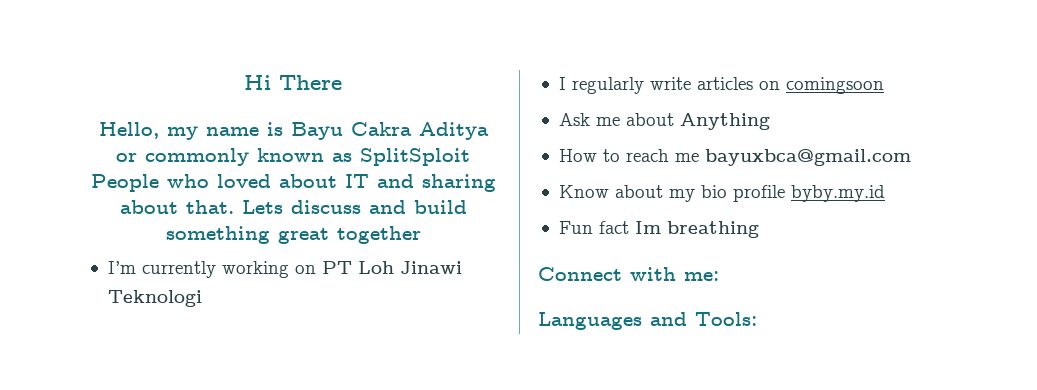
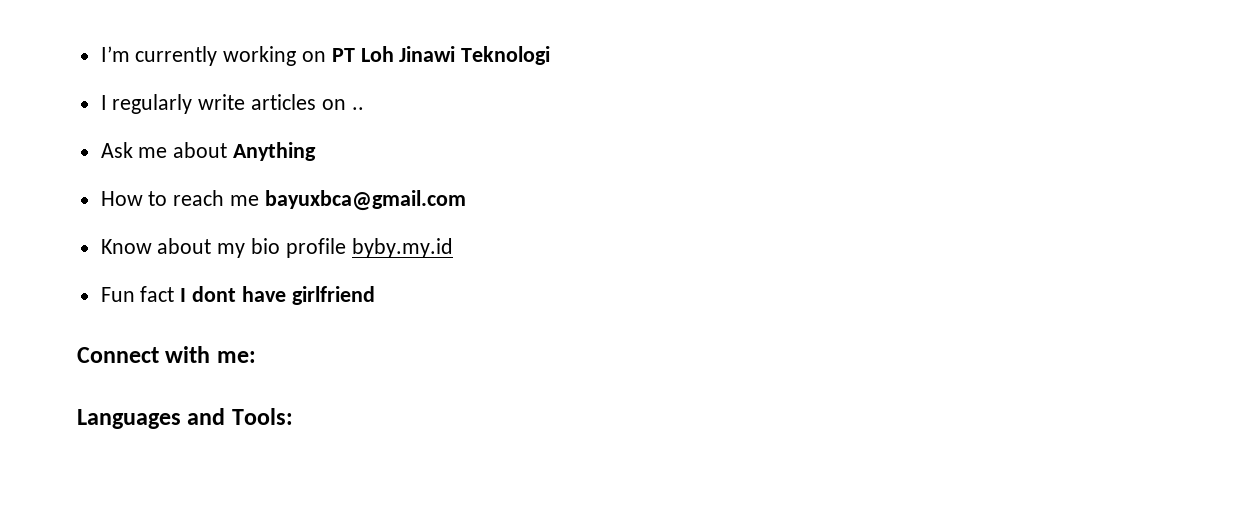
- Hi There
- Hello, my name is Bayu Cakra Aditya or commonly known as SplitSploit People who loved about IT and sharing about that. Lets discuss and build something great together
- I regularly write articles on comingsoon
+ I regularly write articles on ..
- Fun fact Im breathing
+ Fun fact I dont have girlfriend

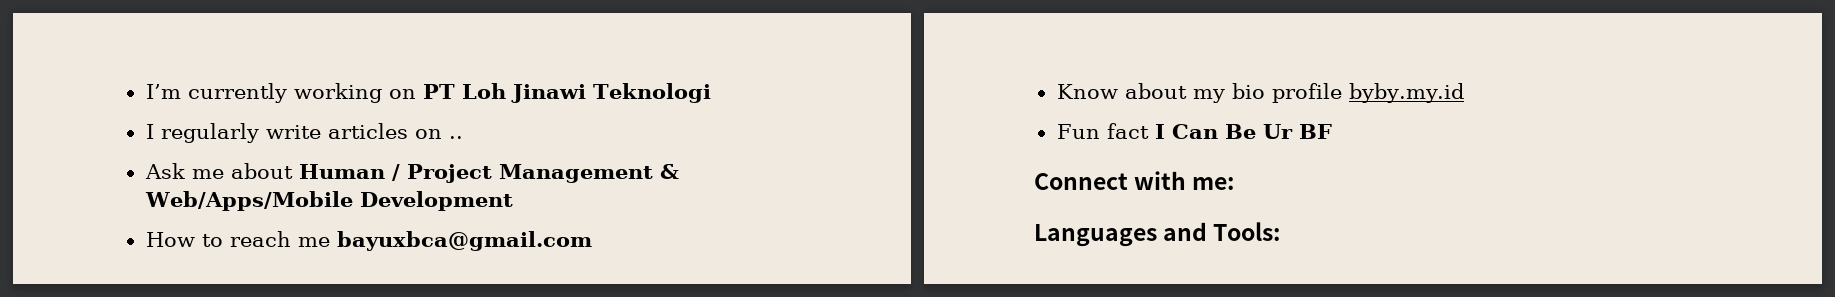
- Ask me about Anything
+ Ask me about Human / Project Management & Web/Apps/Mobile Development
- Fun fact I dont have girlfriend
+ Fun fact I Can Be Ur BF

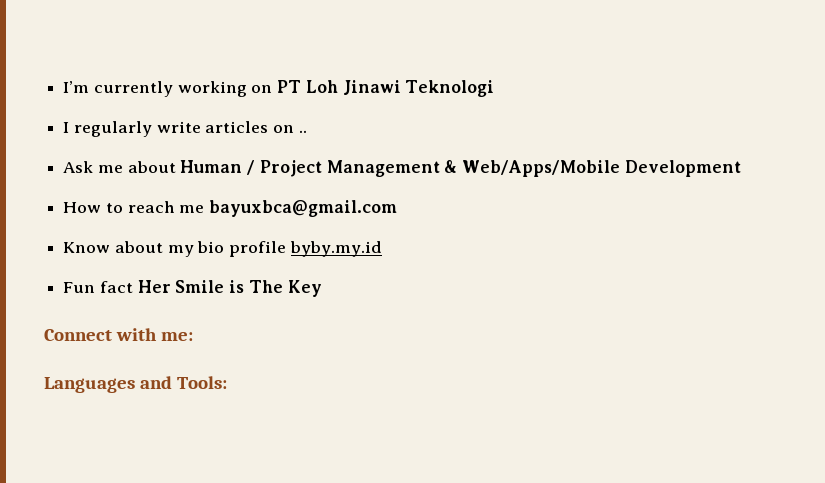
- Fun fact I Can Be Ur BF
+ Fun fact Her Smile is The Key

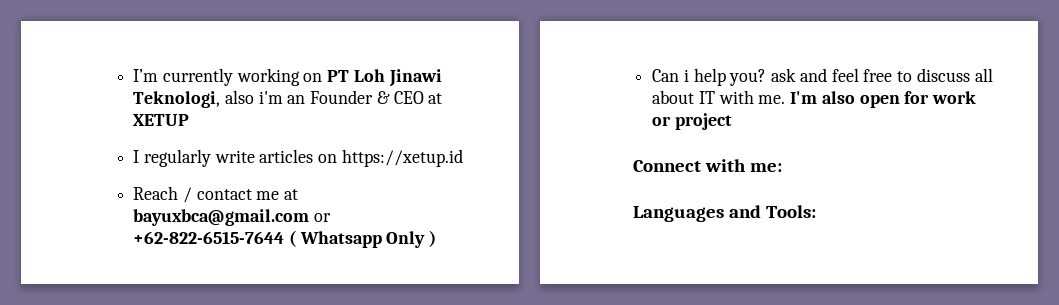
- I’m currently working on PT Loh Jinawi Teknologi
+ I’m currently working on PT Loh Jinawi Teknologi, also i'm an Founder & CEO at XETUP
- I regularly write articles on ..
- Ask me about Human / Project Management & Web/Apps/Mobile Development
- How to reach me bayuxbca@gmail.com
- Know about my bio profile byby.my.id
- Fun fact Her Smile is The Key
+ I regularly write articles on https://xetup.id
+ Reach / contact me at bayuxbca@gmail.com or +62-822-6515-7644 ( Whatsapp Only )
+ Can i help you? ask and feel free to discuss all about IT with me. I'm also open for work or project

